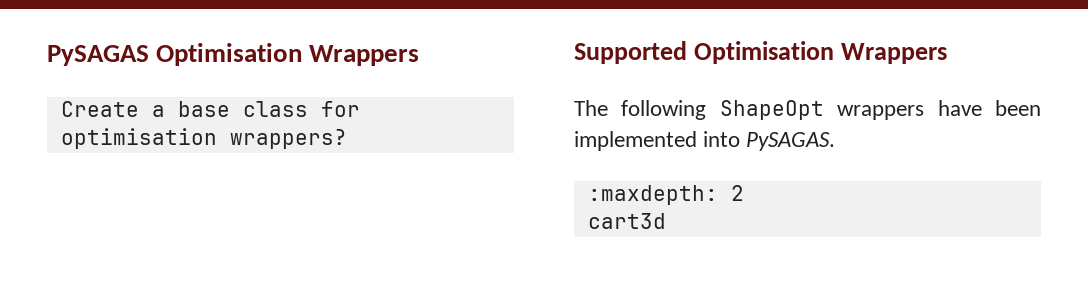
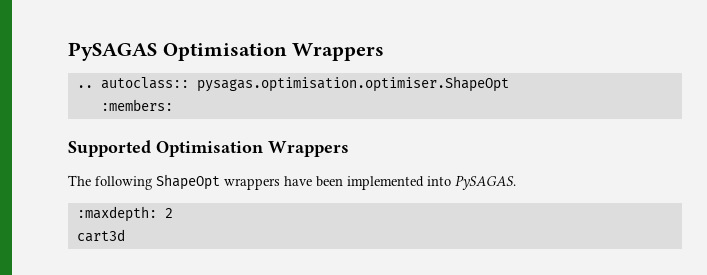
- Create a base class for optimisation wrappers?
+ .. autoclass:: pysagas.optimisation.optimiser.ShapeOpt
+ :members:

